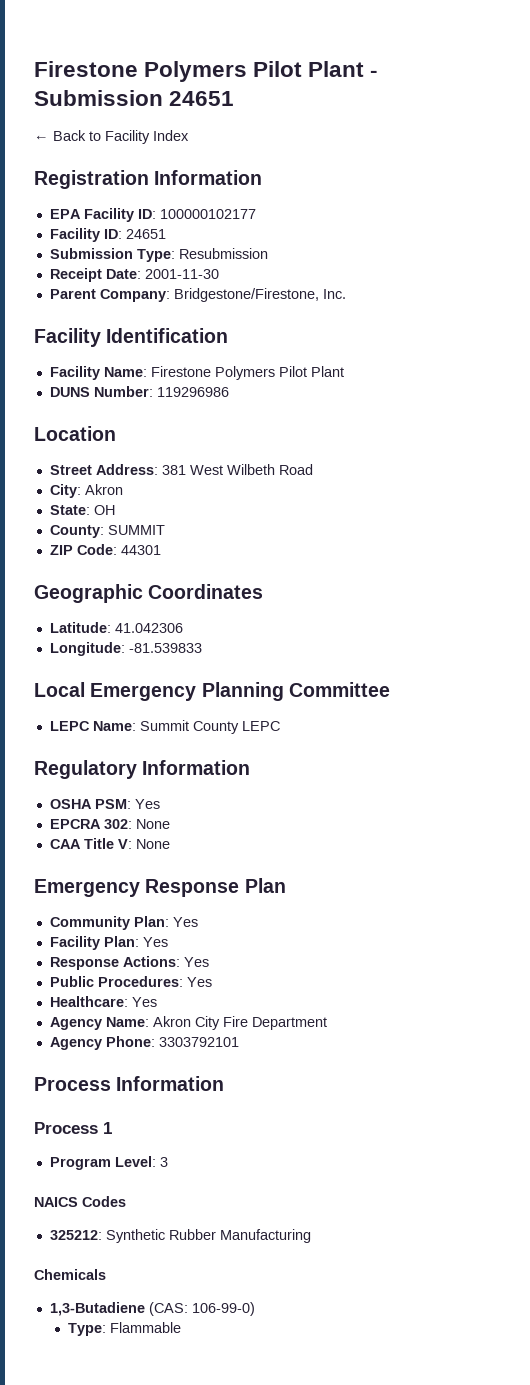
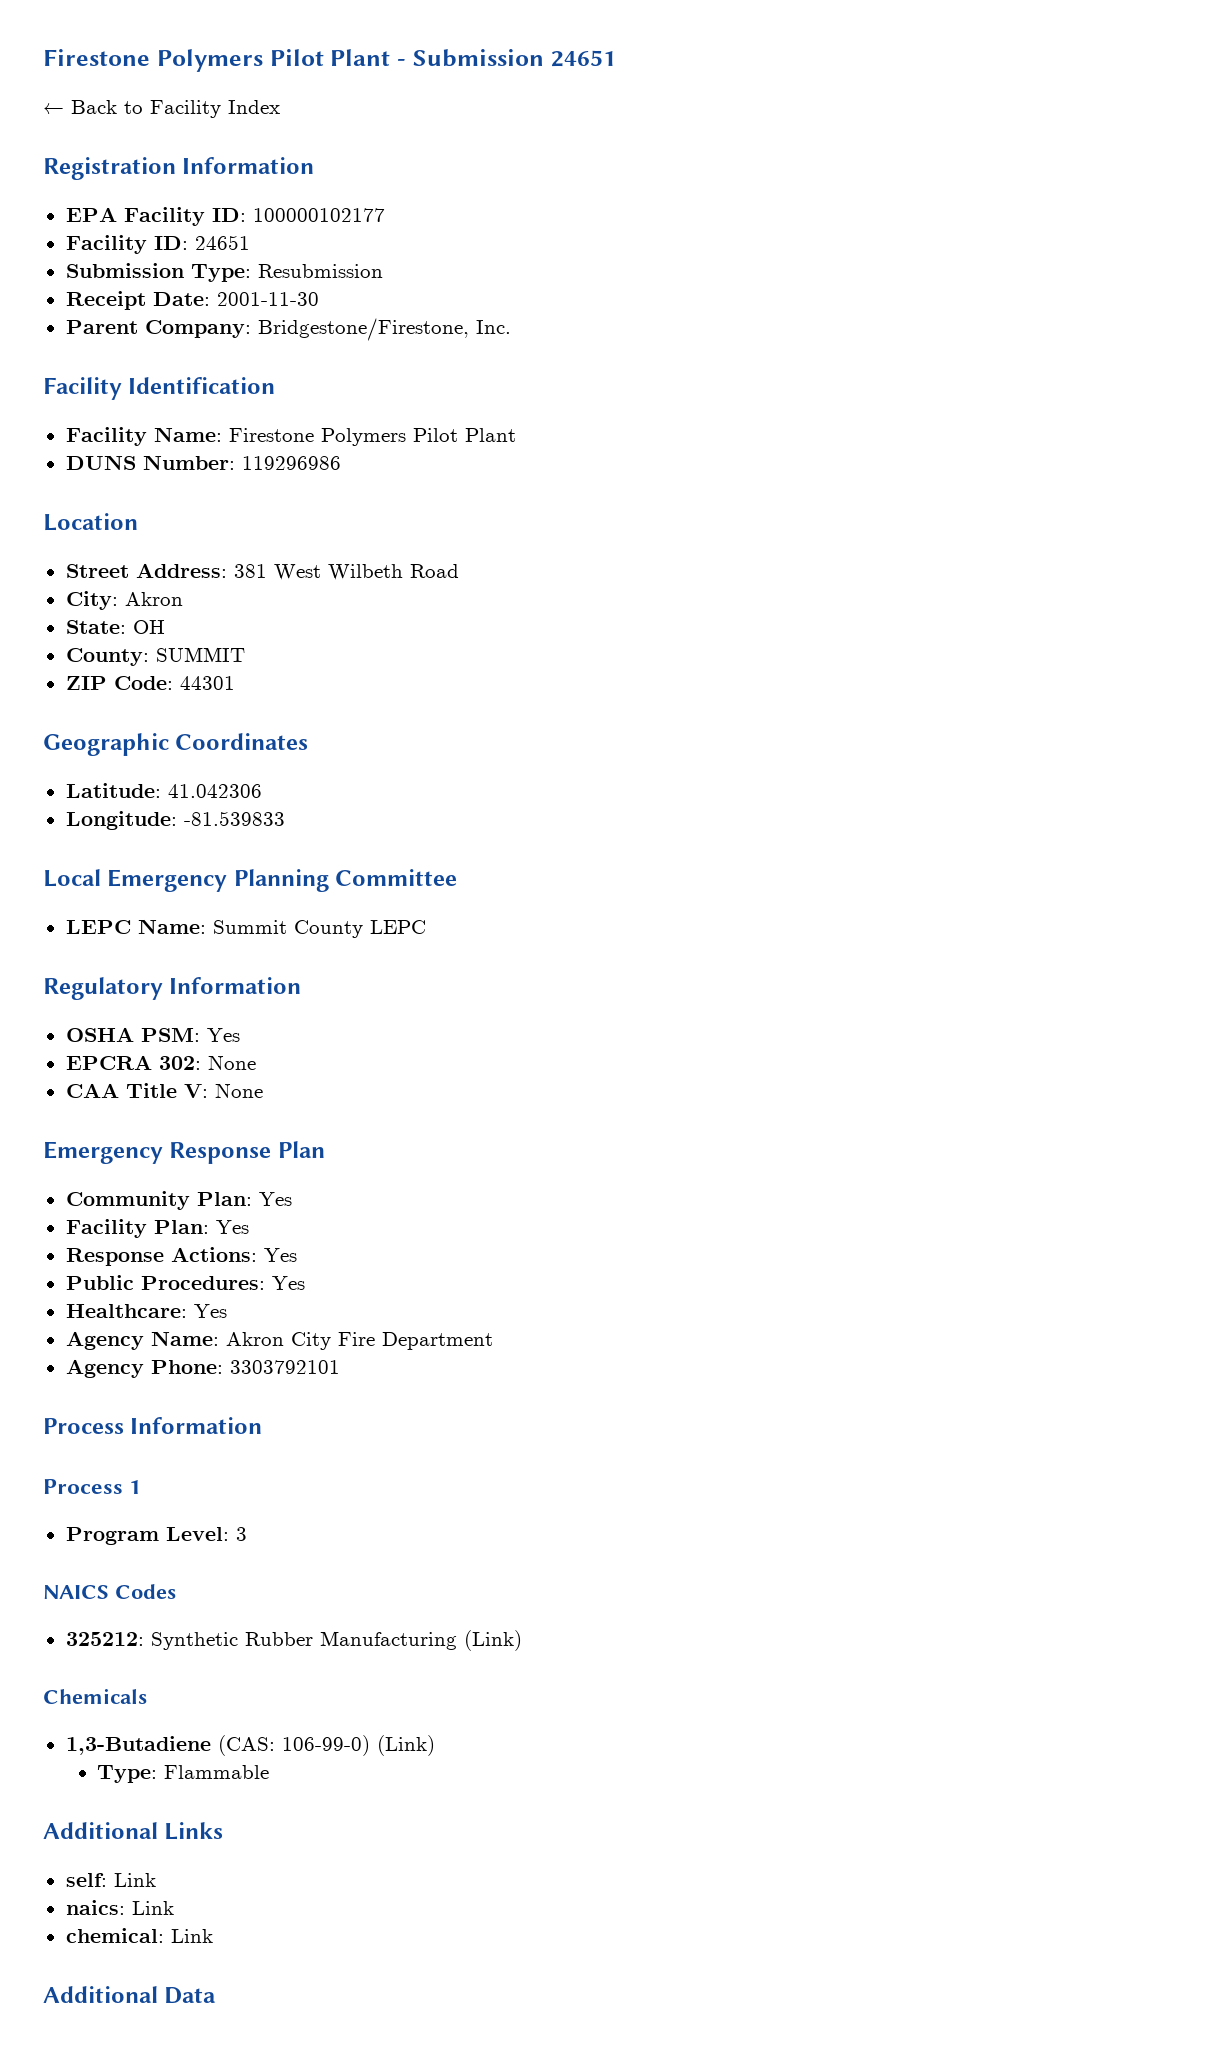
- 325212: Synthetic Rubber Manufacturing
+ 325212: Synthetic Rubber Manufacturing (Link)
- 1,3-Butadiene (CAS: 106-99-0)
+ 1,3-Butadiene (CAS: 106-99-0) (Link)
+ Additional Links
+ self: Link
+ naics: Link
+ chemical: Link
+ Additional Data

